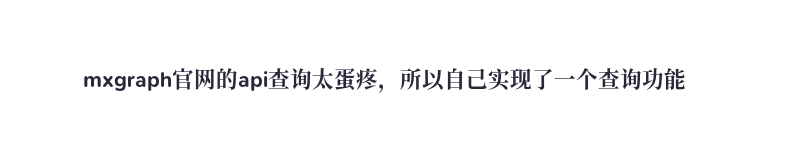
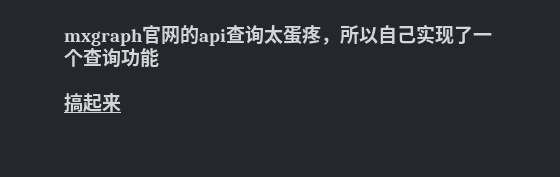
+ 搞起来

